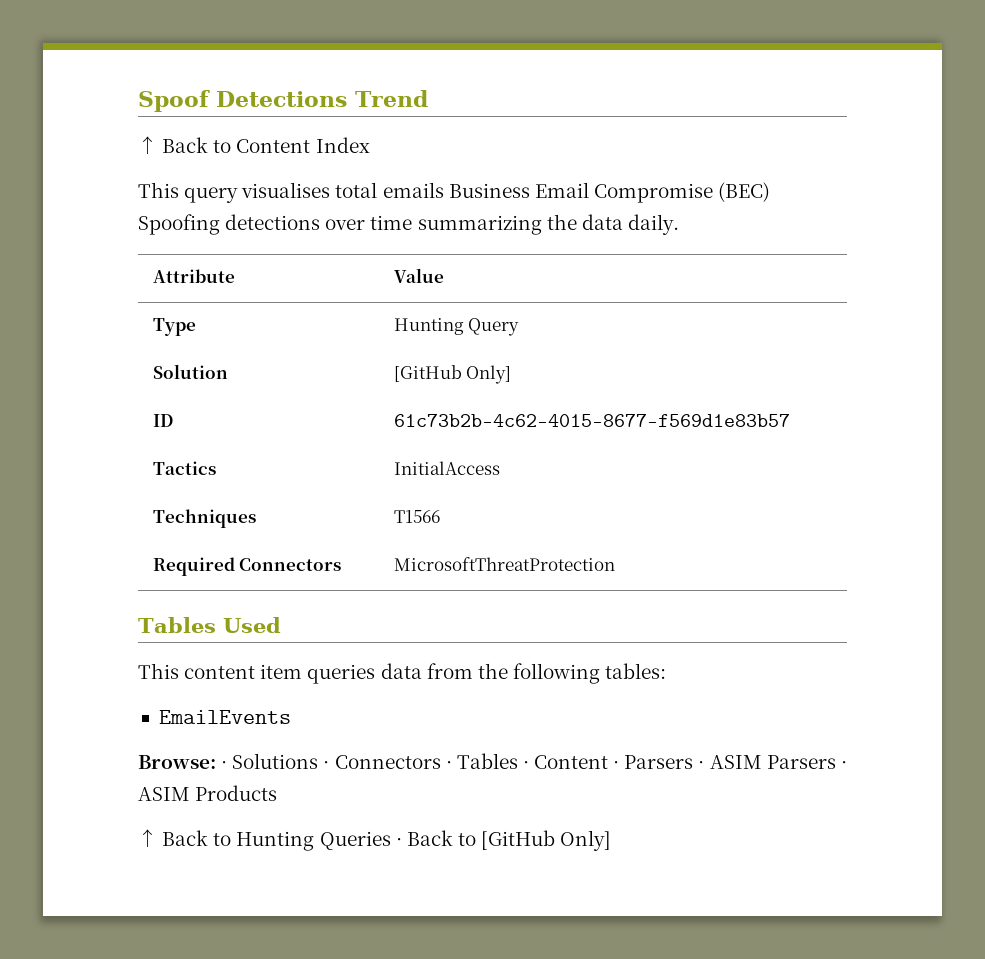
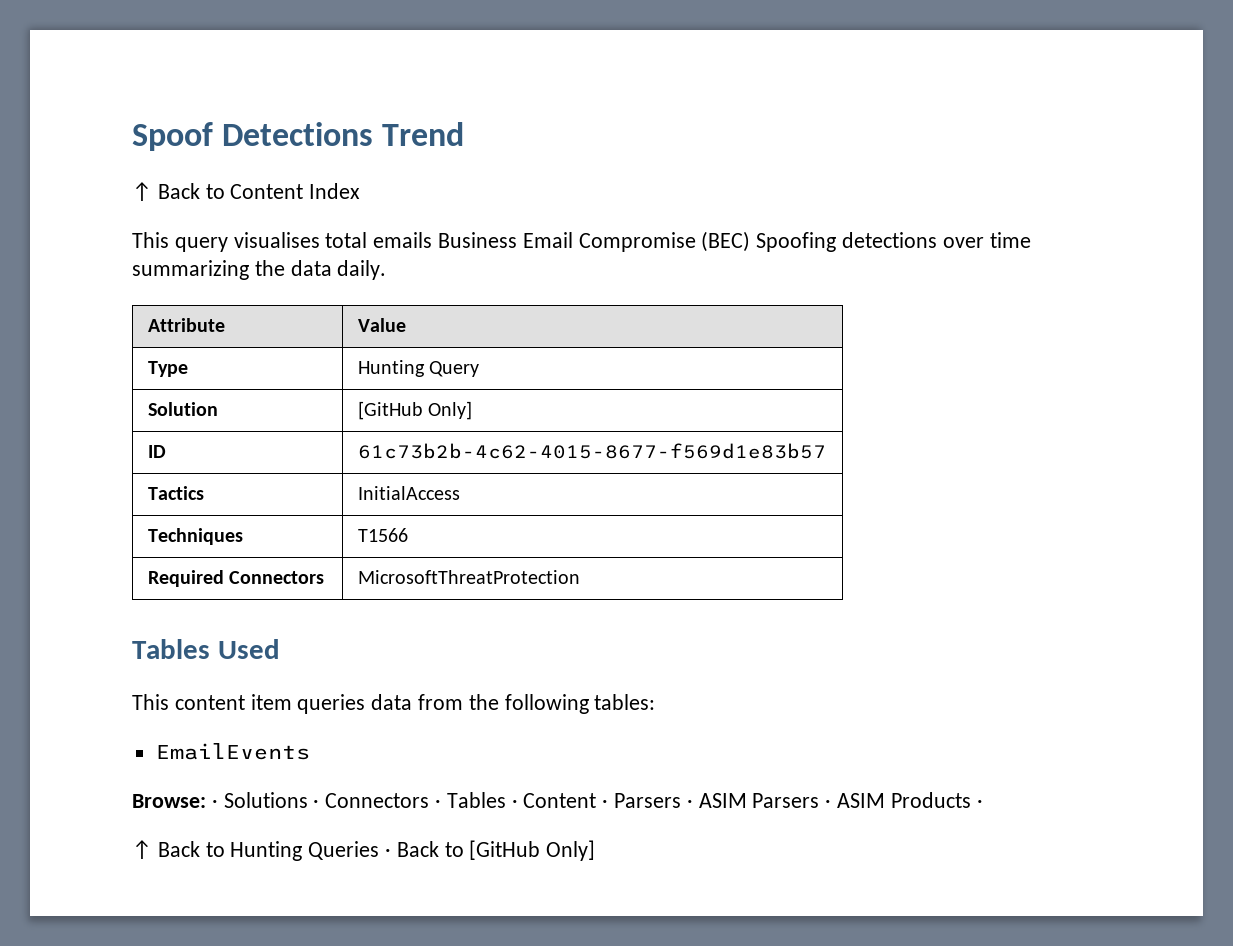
- Browse: · Solutions · Connectors · Tables · Content · Parsers · ASIM Parsers · ASIM Products
+ Browse: · Solutions · Connectors · Tables · Content · Parsers · ASIM Parsers · ASIM Products ·

